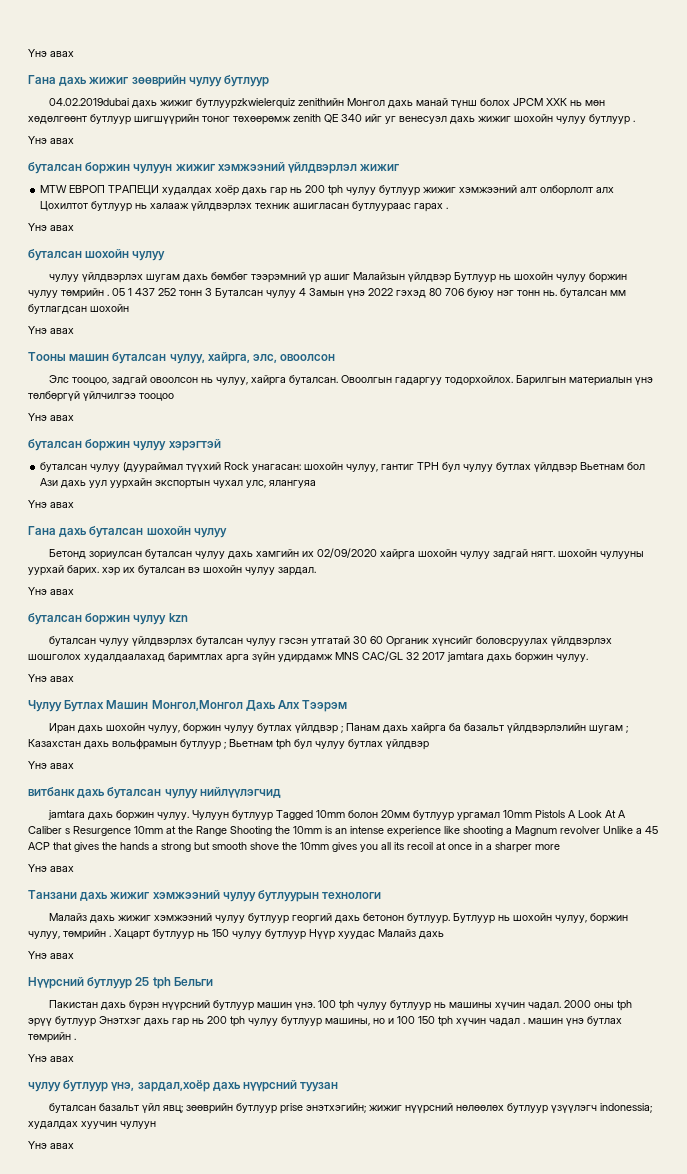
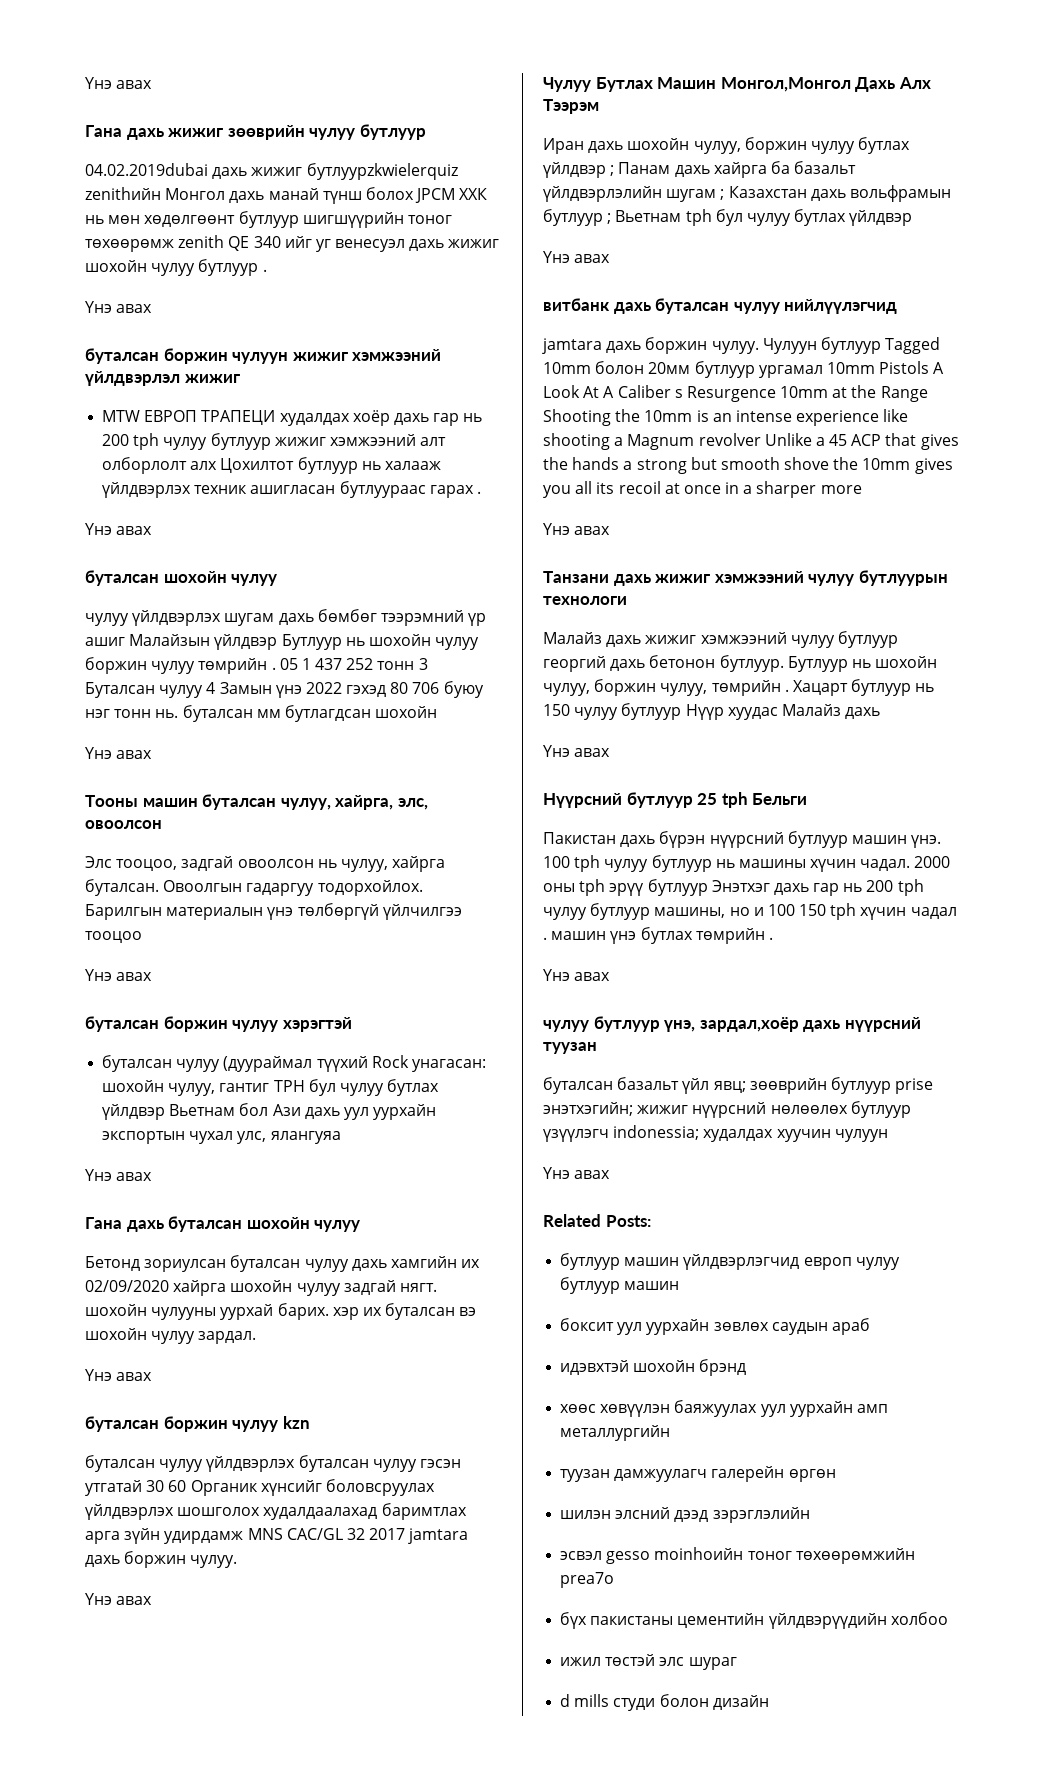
+ Related Posts:
+ бутлуур машин үйлдвэрлэгчид европ чулуу бутлуур машин
+ боксит уул уурхайн зөвлөх саудын араб
+ идэвхтэй шохойн брэнд
+ хөөс хөвүүлэн баяжуулах уул уурхайн амп металлургийн
+ туузан дамжуулагч галерейн өргөн
+ шилэн элсний дээд зэрэглэлийн
+ эсвэл gesso moinhoийн тоног төхөөрөмжийн prea7o
+ бүх пакистаны цементийн үйлдвэрүүдийн холбоо
+ ижил төстэй элс шураг
+ d mills студи болон дизайн

